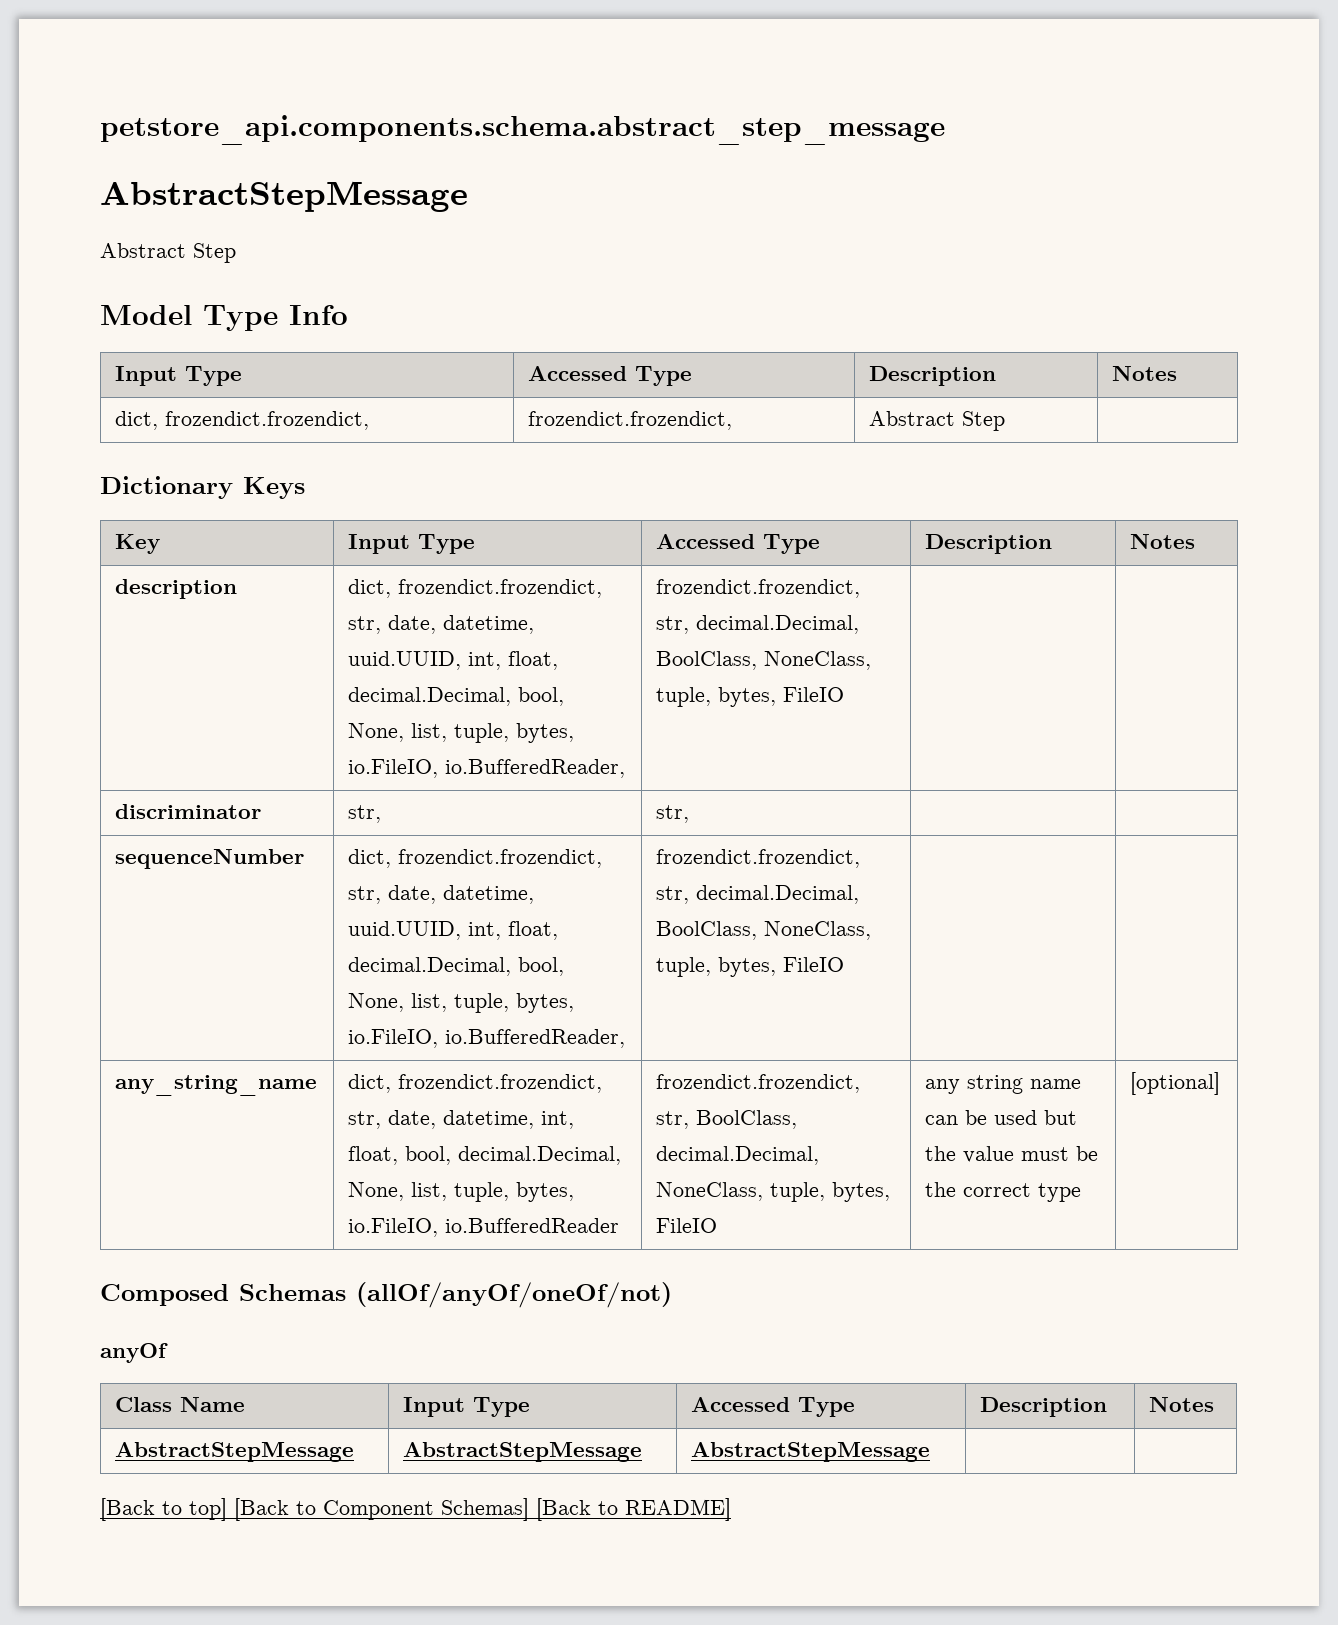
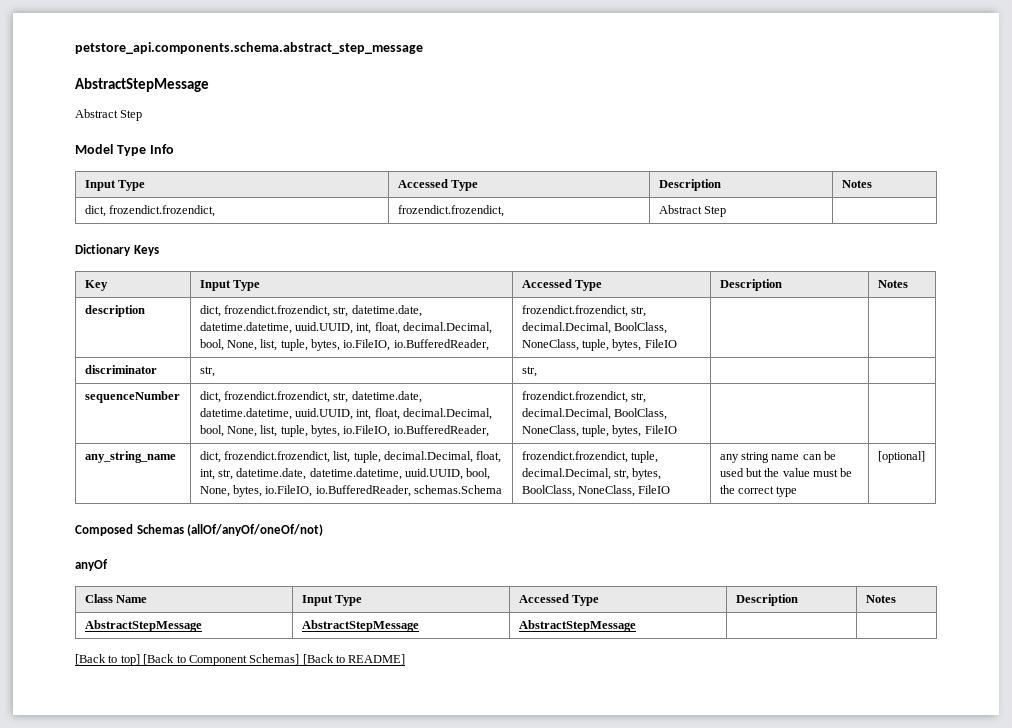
- description | dict, frozendict.frozendict, str, date, datetime, uuid.UUID, int, float, decimal.Decimal, bool, None, list, tuple, bytes, io.FileIO, io.BufferedReader, | frozendict.frozendict, str, decimal.Decimal, BoolClass, NoneClass, tuple, bytes, FileIO | |
+ description | dict, frozendict.frozendict, str, datetime.date, datetime.datetime, uuid.UUID, int, float, decimal.Decimal, bool, None, list, tuple, bytes, io.FileIO, io.BufferedReader, | frozendict.frozendict, str, decimal.Decimal, BoolClass, NoneClass, tuple, bytes, FileIO | |
- sequenceNumber | dict, frozendict.frozendict, str, date, datetime, uuid.UUID, int, float, decimal.Decimal, bool, None, list, tuple, bytes, io.FileIO, io.BufferedReader, | frozendict.frozendict, str, decimal.Decimal, BoolClass, NoneClass, tuple, bytes, FileIO | |
+ sequenceNumber | dict, frozendict.frozendict, str, datetime.date, datetime.datetime, uuid.UUID, int, float, decimal.Decimal, bool, None, list, tuple, bytes, io.FileIO, io.BufferedReader, | frozendict.frozendict, str, decimal.Decimal, BoolClass, NoneClass, tuple, bytes, FileIO | |
- dict, frozendict.frozendict, str, date, datetime, int, float, bool, decimal.Decimal, None, list, tuple, bytes, io.FileIO, io.BufferedReader | frozendict.frozendict, str, BoolClass, decimal.Decimal, NoneClass, tuple, bytes, FileIO
+ dict, frozendict.frozendict, list, tuple, decimal.Decimal, float, int, str, datetime.date, datetime.datetime, uuid.UUID, bool, None, bytes, io.FileIO, io.BufferedReader, schemas.Schema | frozendict.frozendict, tuple, decimal.Decimal, str, bytes, BoolClass, NoneClass, FileIO

